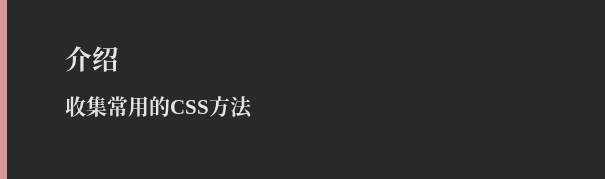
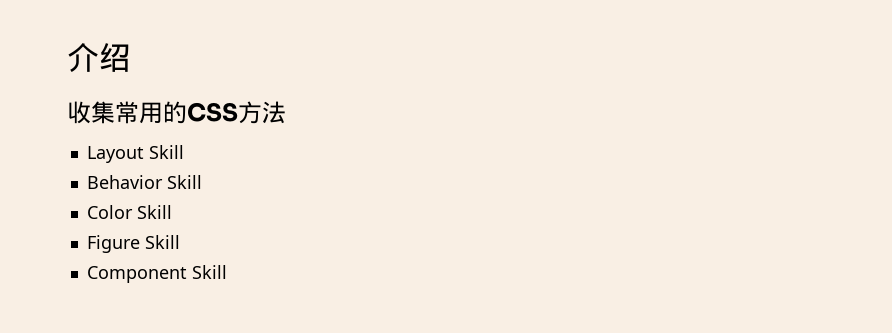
+ Layout Skill
+ Behavior Skill
+ Color Skill
+ Figure Skill
+ Component Skill

